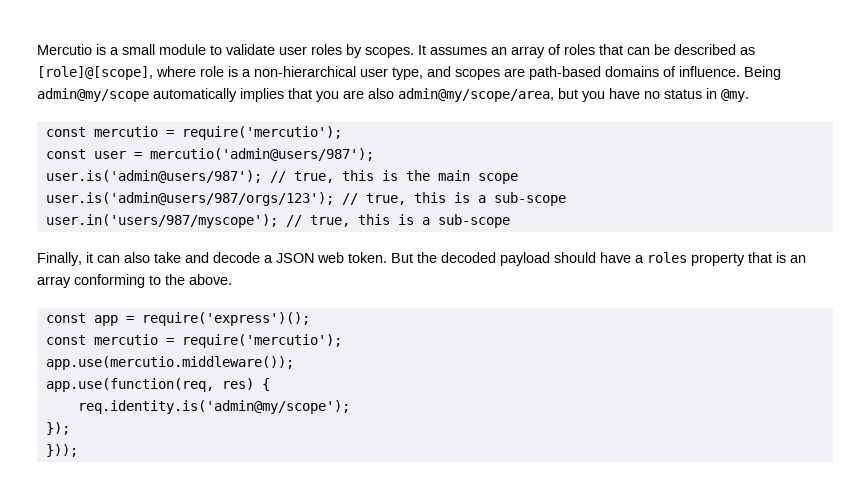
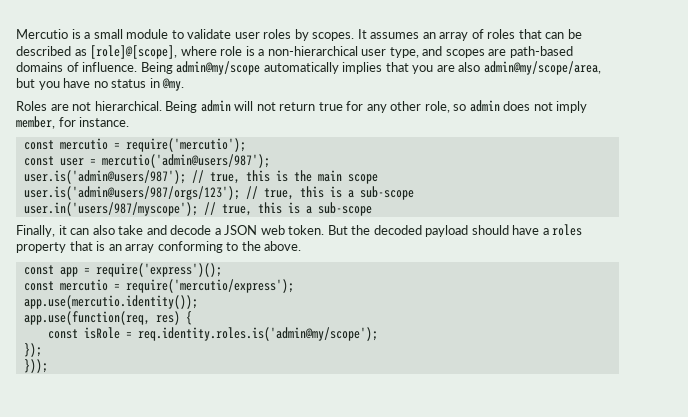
+ Roles are not hierarchical. Being admin will not return true for any other role, so admin does not imply member, for instance.
  const app = require('express')();
- const mercutio = require('mercutio');
- app.use(mercutio.middleware());
+ const mercutio = require('mercutio/express');
+ app.use(mercutio.identity());
- req.identity.is('admin@my/scope');
+ const isRole = req.identity.roles.is('admin@my/scope');

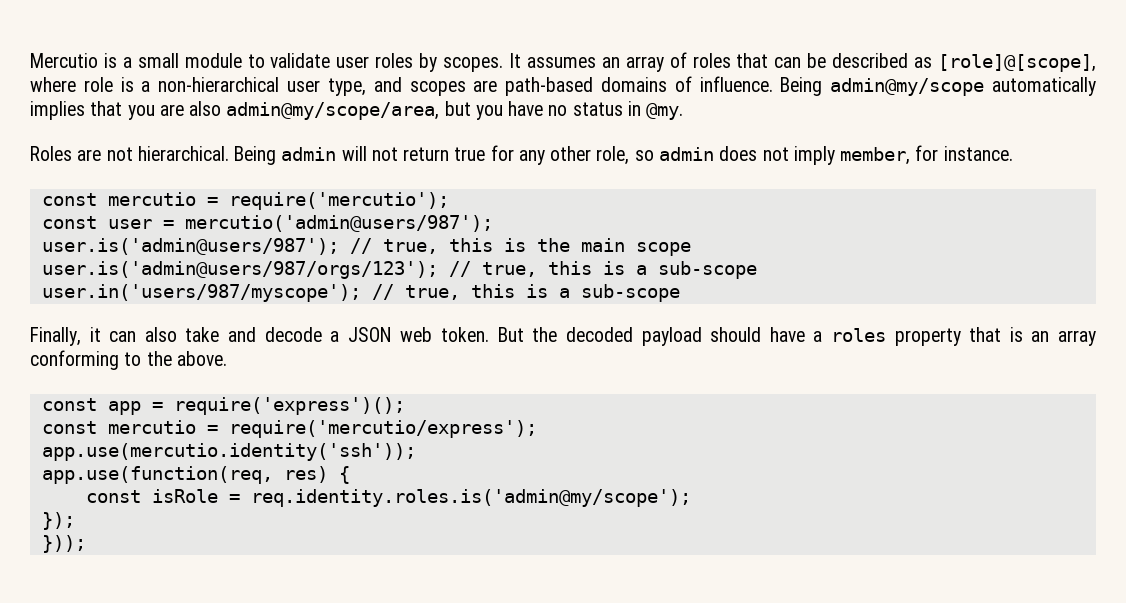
- app.use(mercutio.identity());
+ app.use(mercutio.identity('ssh'));

